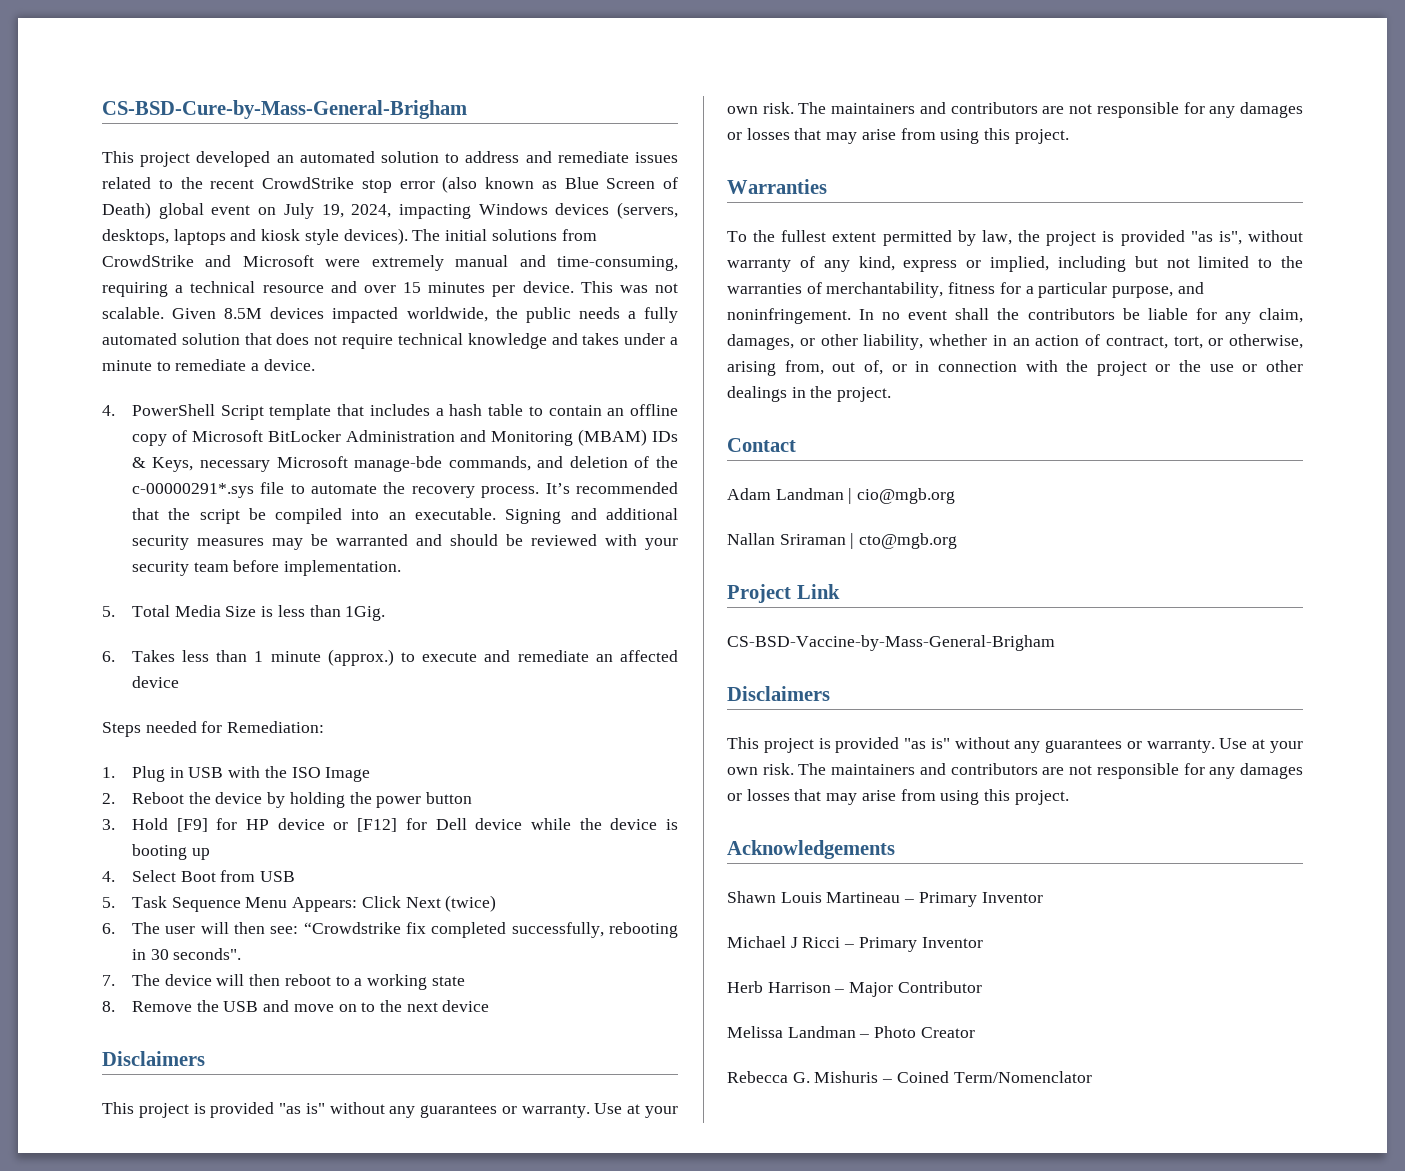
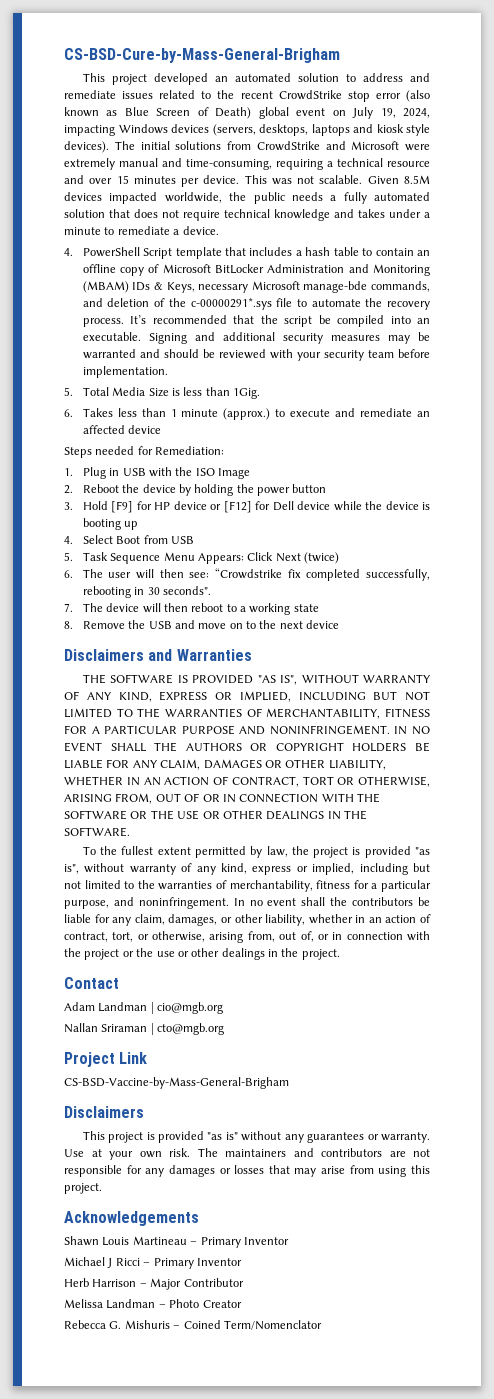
  8. Remove the USB and move on to the next device
- Disclaimers
- This project is provided "as is" without any guarantees or warranty. Use at your own risk. The maintainers and contributors are not responsible for any damages or losses that may arise from using this project.
- Warranties
+ Disclaimers and Warranties
+ THE SOFTWARE IS PROVIDED "AS IS", WITHOUT WARRANTY OF ANY KIND, EXPRESS OR IMPLIED, INCLUDING BUT NOT LIMITED TO THE WARRANTIES OF MERCHANTABILITY, FITNESS FOR A PARTICULAR PURPOSE AND NONINFRINGEMENT. IN NO EVENT SHALL THE AUTHORS OR COPYRIGHT HOLDERS BE LIABLE FOR ANY CLAIM, DAMAGES OR OTHER LIABILITY, WHETHER IN AN ACTION OF CONTRACT, TORT OR OTHERWISE, ARISING FROM, OUT OF OR IN CONNECTION WITH THE SOFTWARE OR THE USE OR OTHER DEALINGS IN THE SOFTWARE.

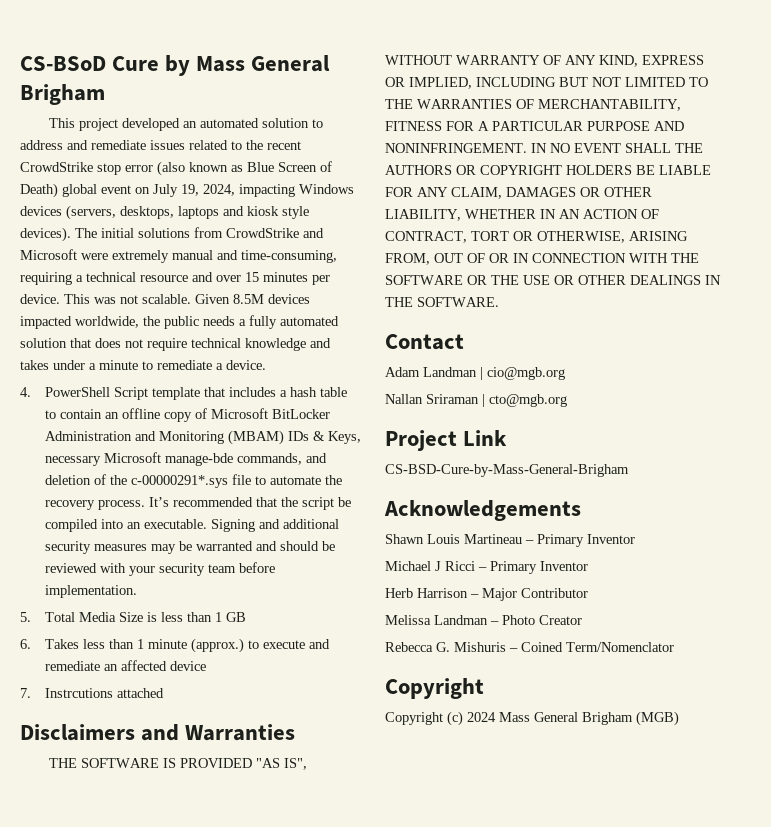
- CS-BSD-Cure-by-Mass-General-Brigham
+ CS-BSoD Cure by Mass General Brigham
- 5. Total Media Size is less than 1Gig.
+ 5. Total Media Size is less than 1 GB
- Steps needed for Remediation:
- 1. Plug in USB with the ISO Image
- 2. Reboot the device by holding the power button
- 3. Hold [F9] for HP device or [F12] for Dell device while the device is booting up
- 4. Select Boot from USB
- 5. Task Sequence Menu Appears: Click Next (twice)
- 6. The user will then see: “Crowdstrike fix completed successfully, rebooting in 30 seconds".
- 7. The device will then reboot to a working state
- 8. Remove the USB and move on to the next device
+ 7. Instrcutions attached
- To the fullest extent permitted by law, the project is provided "as is", without warranty of any kind, express or implied, including but not limited to the warranties of merchantability, fitness for a particular purpose, and noninfringement. In no event shall the contributors be liable for any claim, damages, or other liability, whether in an action of contract, tort, or otherwise, arising from, out of, or in connection with the project or the use or other dealings in the project.
- CS-BSD-Vaccine-by-Mass-General-Brigham
- Disclaimers
- This project is provided "as is" without any guarantees or warranty. Use at your own risk. The maintainers and contributors are not responsible for any damages or losses that may arise from using this project.
+ CS-BSD-Cure-by-Mass-General-Brigham
  Rebecca G. Mishuris – Coined Term/Nomenclator
+ Copyright
+ Copyright (c) 2024 Mass General Brigham (MGB)

